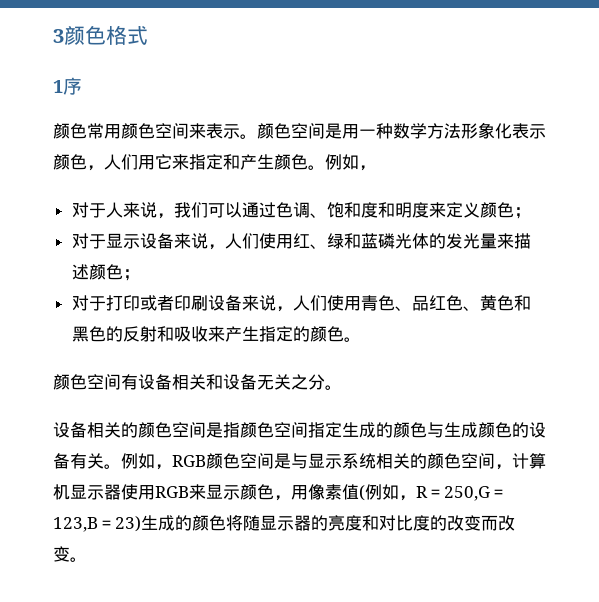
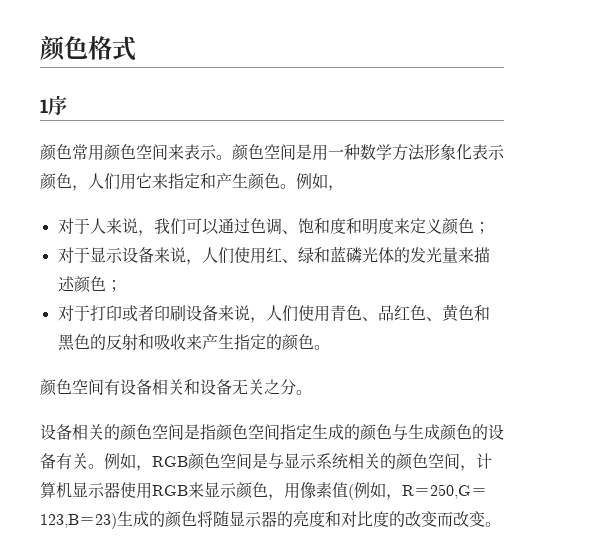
- 3颜色格式
+ 颜色格式

